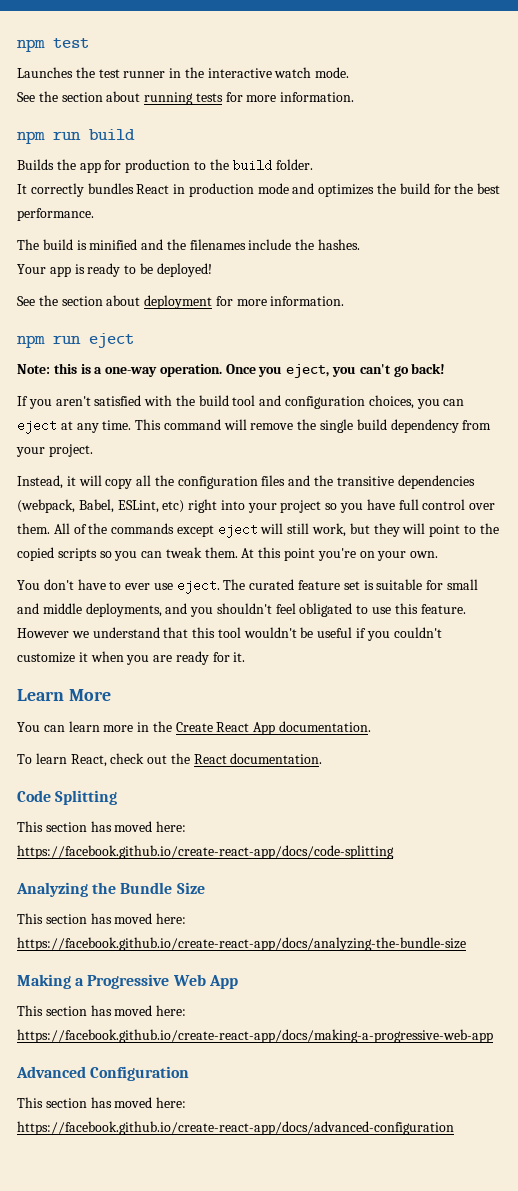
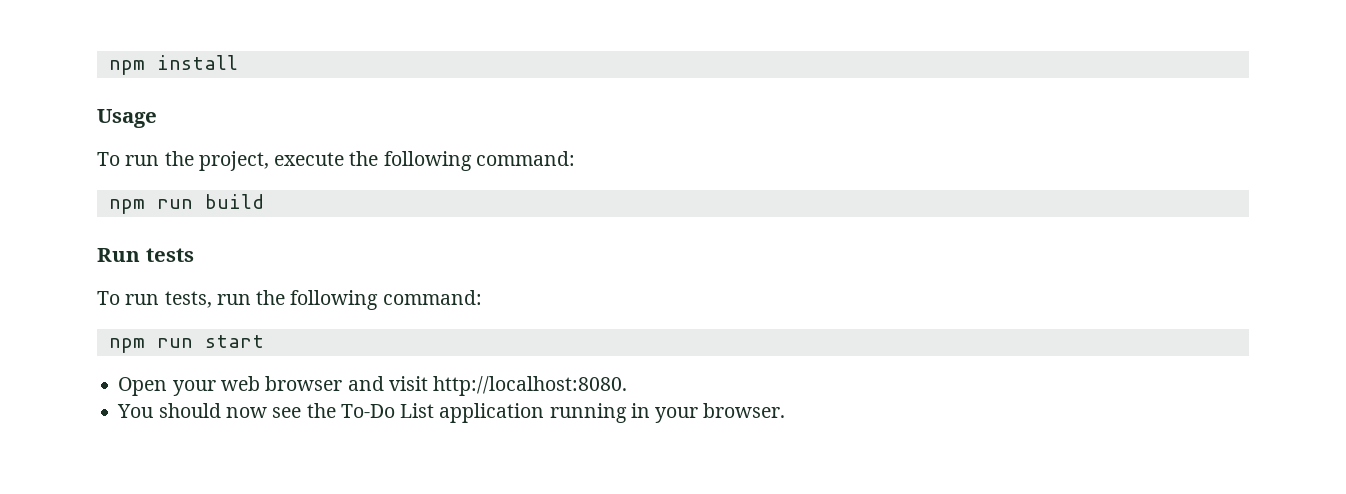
- npm test
- Launches the test runner in the interactive watch mode.
- See the section about running tests for more information.
+ npm install
+ Usage
+ To run the project, execute the following command:
  npm run build
- Builds the app for production to the build folder.
- It correctly bundles React in production mode and optimizes the build for the best performance.
- The build is minified and the filenames include the hashes.
- Your app is ready to be deployed!
- See the section about deployment for more information.
- npm run eject
- Note: this is a one-way operation. Once you eject, you can't go back!
- If you aren't satisfied with the build tool and configuration choices, you can eject at any time. This command will remove the single build dependency from your project.
- Instead, it will copy all the configuration files and the transitive dependencies (webpack, Babel, ESLint, etc) right into your project so you have full control over them. All of the commands except eject will still work, but they will point to the copied scripts so you can tweak them. At this point you're on your own.
- You don't have to ever use eject. The curated feature set is suitable for small and middle deployments, and you shouldn't feel obligated to use this feature. However we understand that this tool wouldn't be useful if you couldn't customize it when you are ready for it.
- Learn More
- You can learn more in the Create React App documentation.
- To learn React, check out the React documentation.
- Code Splitting
- This section has moved here: https://facebook.github.io/create-react-app/docs/code-splitting
- Analyzing the Bundle Size
- This section has moved here: https://facebook.github.io/create-react-app/docs/analyzing-the-bundle-size
- Making a Progressive Web App
- This section has moved here: https://facebook.github.io/create-react-app/docs/making-a-progressive-web-app
- Advanced Configuration
- This section has moved here: https://facebook.github.io/create-react-app/docs/advanced-configuration
+ Run tests
+ To run tests, run the following command:
+ npm run start
+ Open your web browser and visit http://localhost:8080.
+ You should now see the To-Do List application running in your browser.

